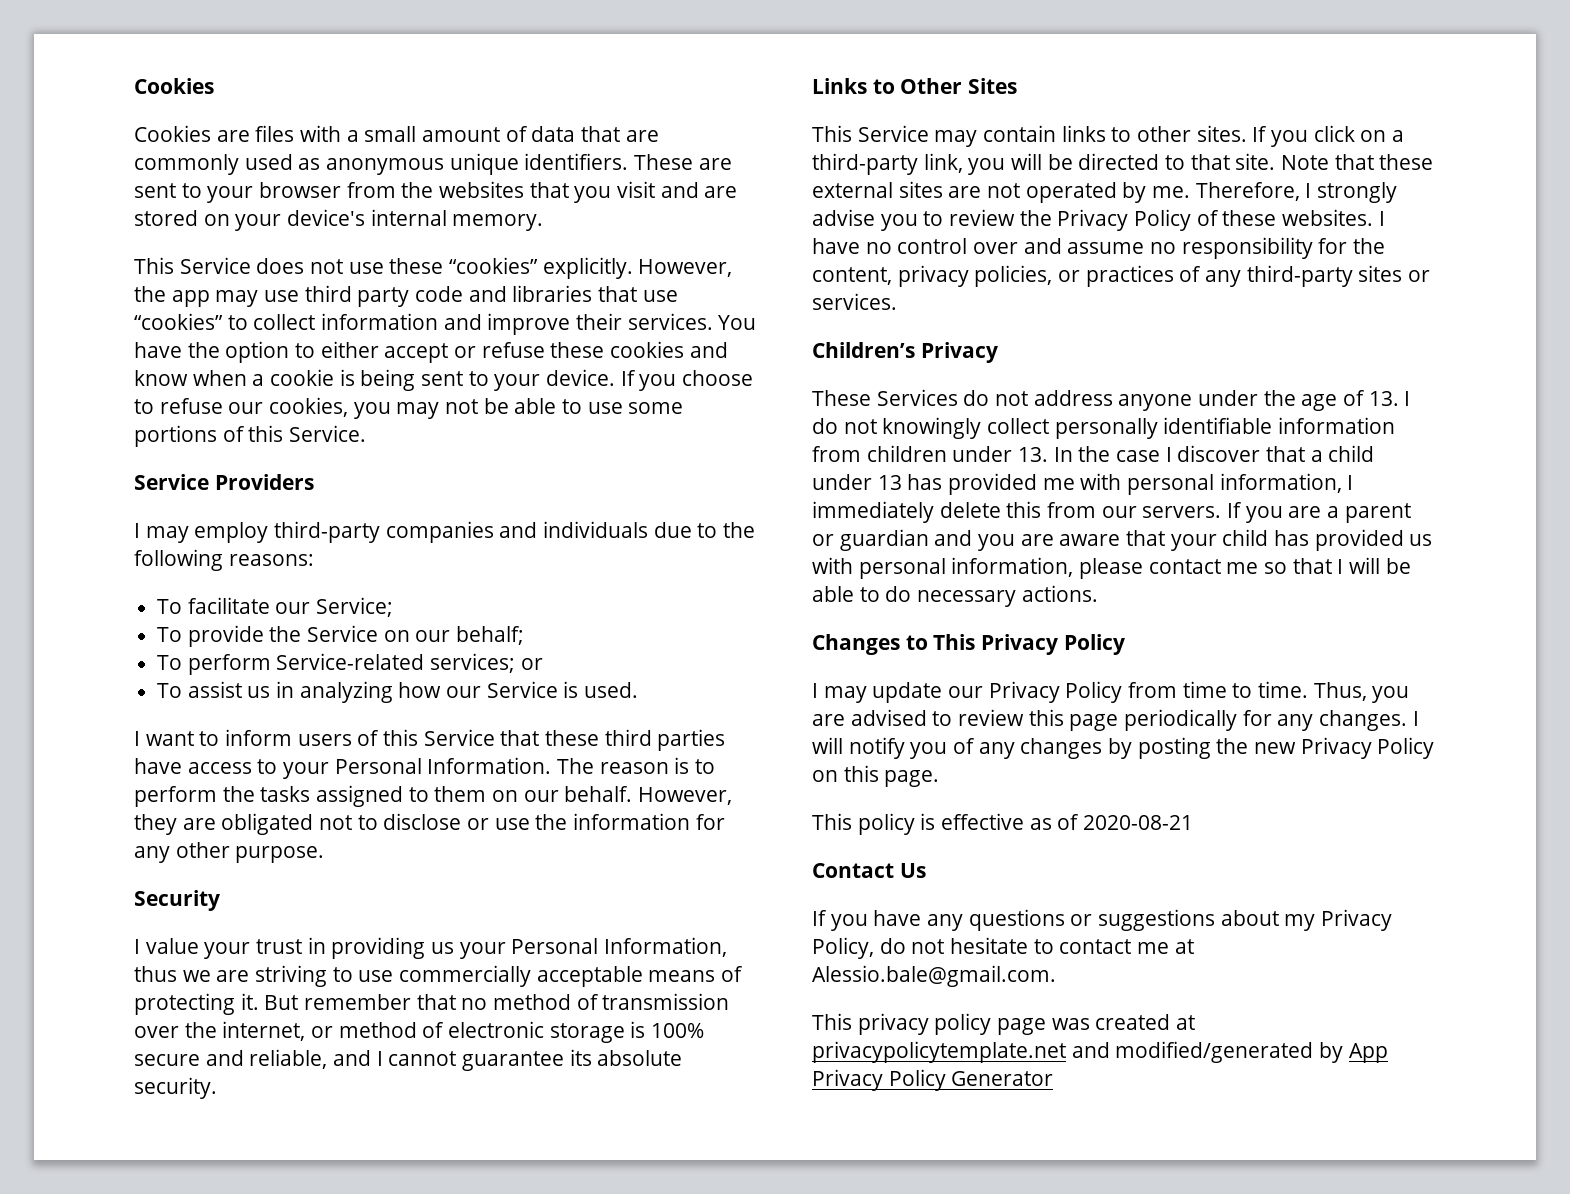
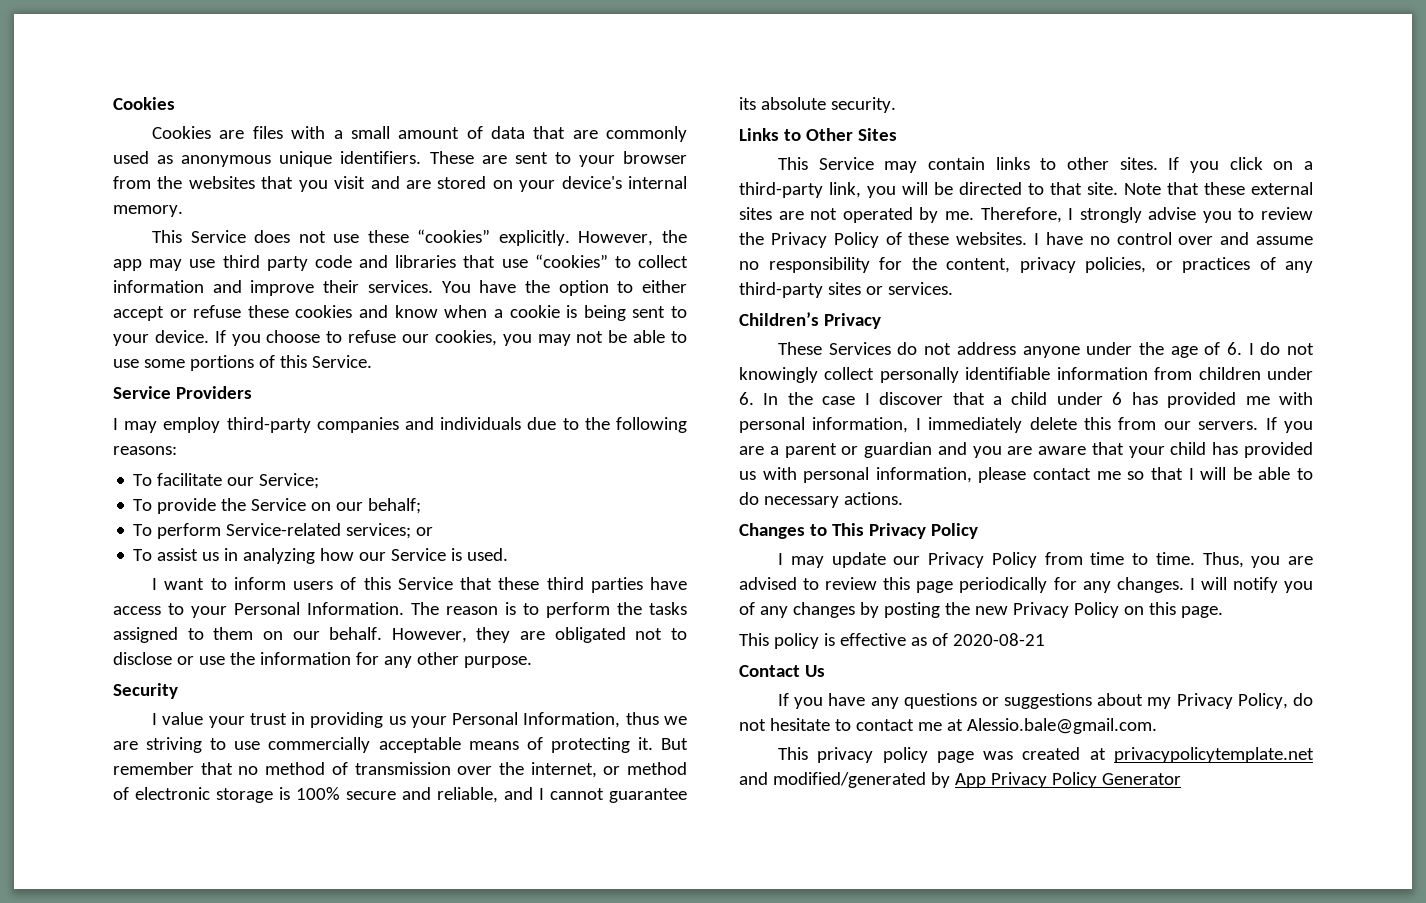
- These Services do not address anyone under the age of 13. I do not knowingly collect personally identifiable information from children under 13. In the case I discover that a child under 13 has provided me with personal information, I immediately delete this from our servers.
+ These Services do not address anyone under the age of 6. I do not knowingly collect personally identifiable information from children under 6. In the case I discover that a child under 6 has provided me with personal information, I immediately delete this from our servers.

